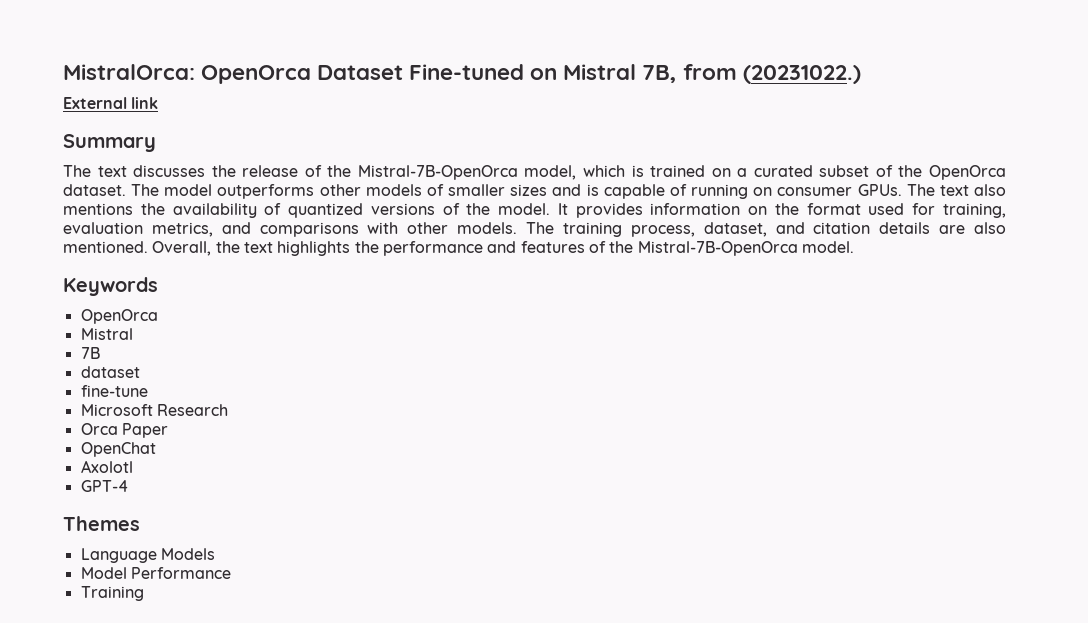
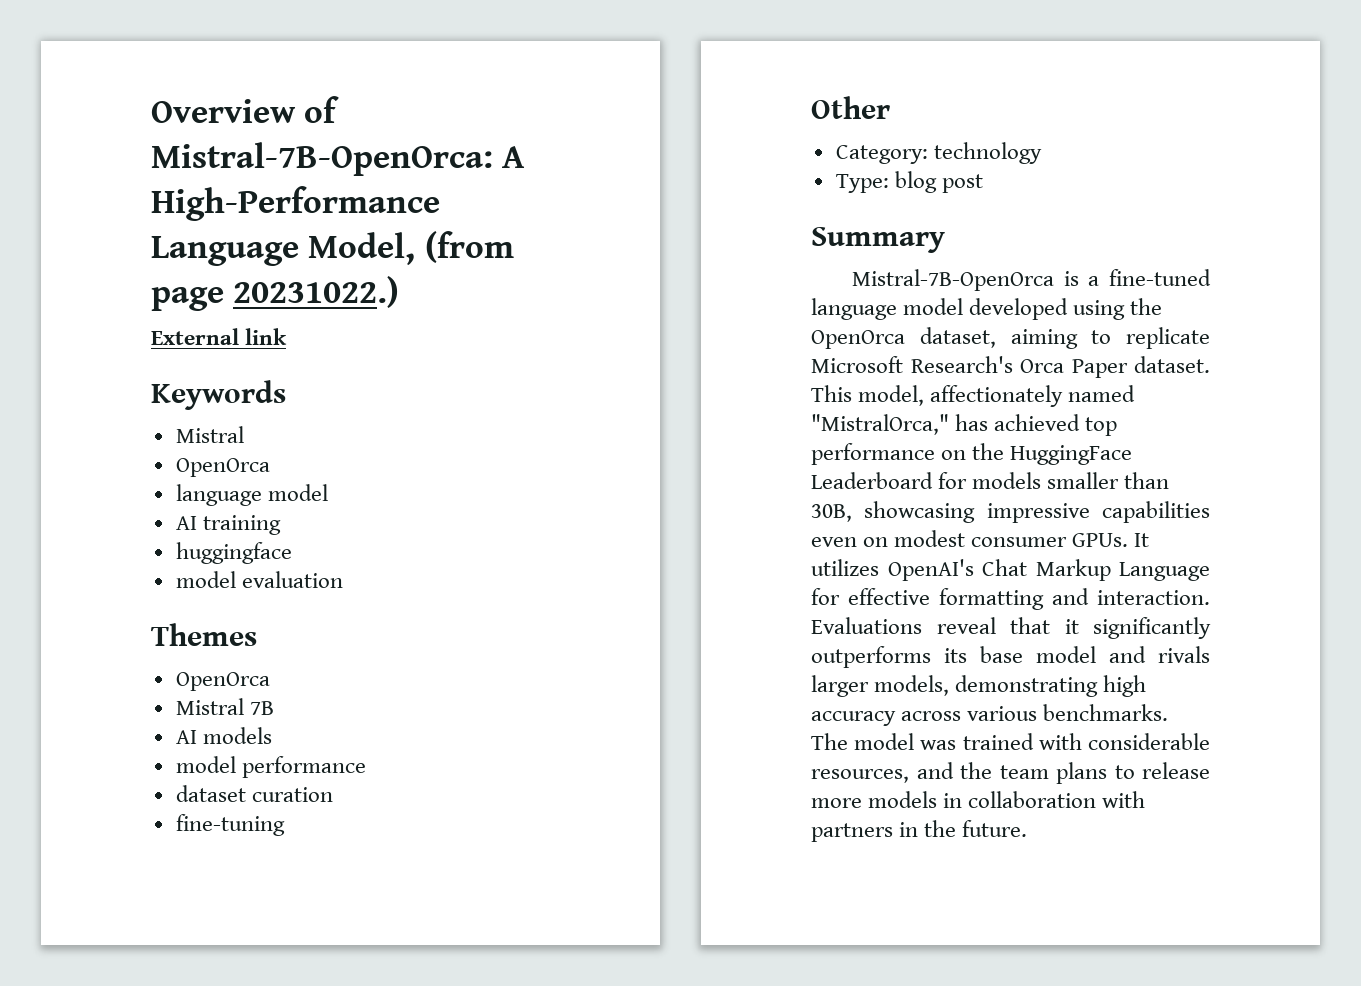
- MistralOrca: OpenOrca Dataset Fine-tuned on Mistral 7B, from (20231022.)
+ Overview of Mistral-7B-OpenOrca: A High-Performance Language Model, (from page 20231022.)
  External link
- Summary
- The text discusses the release of the Mistral-7B-OpenOrca model, which is trained on a curated subset of the OpenOrca dataset. The model outperforms other models of smaller sizes and is capable of running on consumer GPUs. The text also mentions the availability of quantized versions of the model. It provides information on the format used for training, evaluation metrics, and comparisons with other models. The training process, dataset, and citation details are also mentioned. Overall, the text highlights the performance and features of the Mistral-7B-OpenOrca model.
  Keywords
+ Mistral
  OpenOrca
- Mistral
- 7B
+ language model
+ AI training
+ huggingface
+ model evaluation
+ Themes
+ OpenOrca
+ Mistral 7B
- dataset
- fine-tune
- Microsoft Research
- Orca Paper
- OpenChat
- Axolotl
- GPT-4
- Themes
- Language Models
- Model Performance
- Training
+ AI models
+ model performance
+ dataset curation
+ fine-tuning
+ Other
+ Category: technology
+ Type: blog post
+ Summary
+ Mistral-7B-OpenOrca is a fine-tuned language model developed using the OpenOrca dataset, aiming to replicate Microsoft Research's Orca Paper dataset. This model, affectionately named "MistralOrca," has achieved top performance on the HuggingFace Leaderboard for models smaller than 30B, showcasing impressive capabilities even on modest consumer GPUs. It utilizes OpenAI's Chat Markup Language for effective formatting and interaction. Evaluations reveal that it significantly outperforms its base model and rivals larger models, demonstrating high accuracy across various benchmarks. The model was trained with considerable resources, and the team plans to release more models in collaboration with partners in the future.

